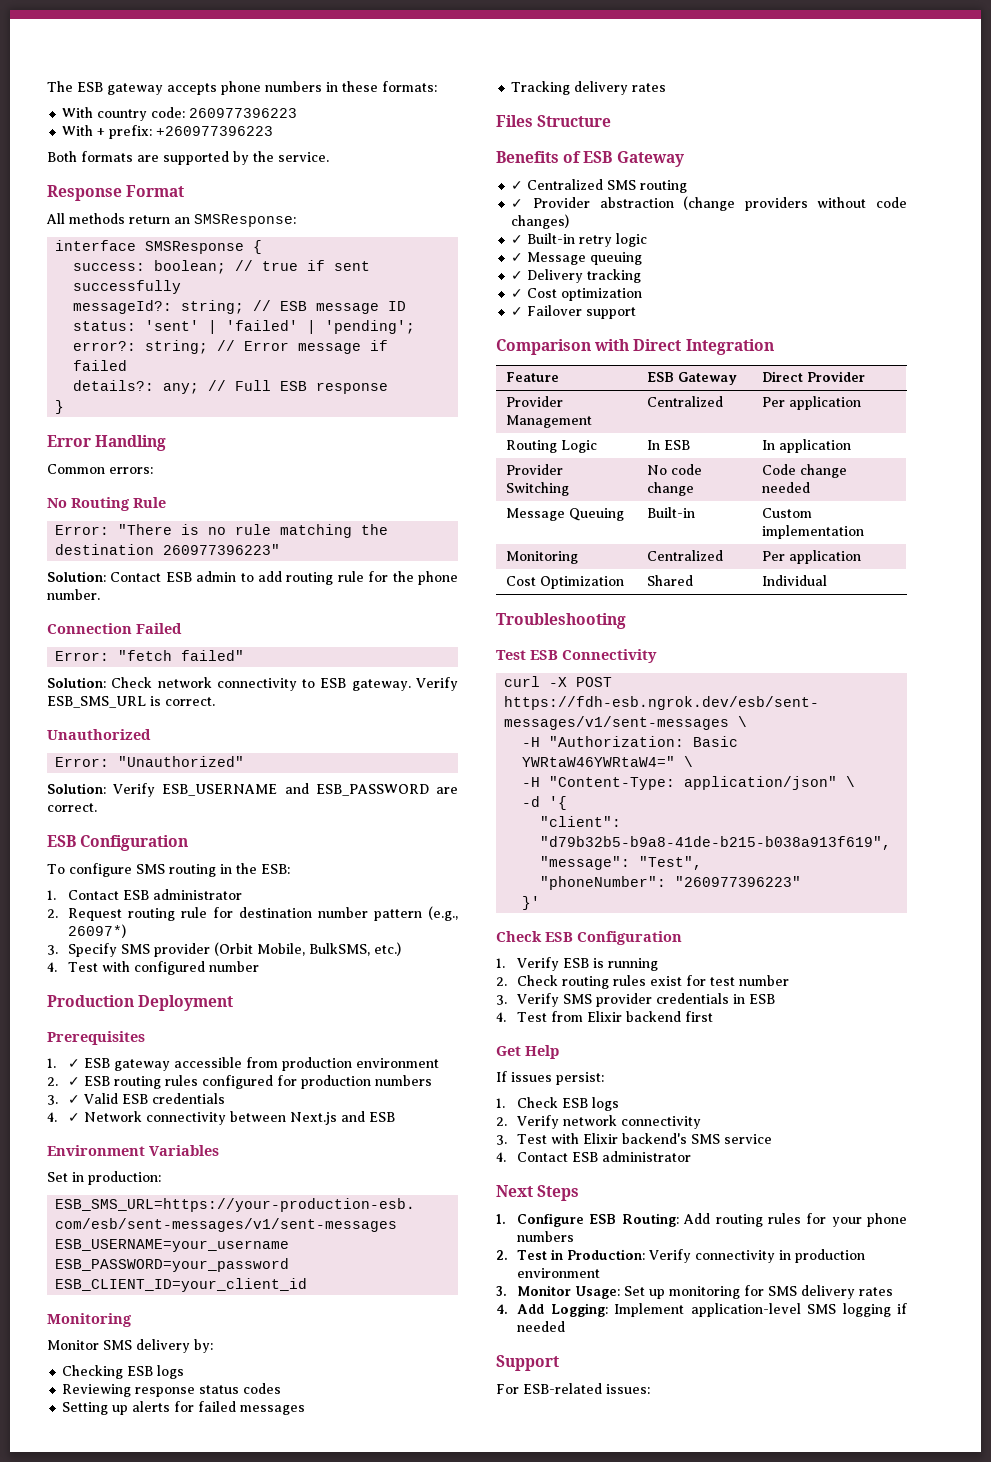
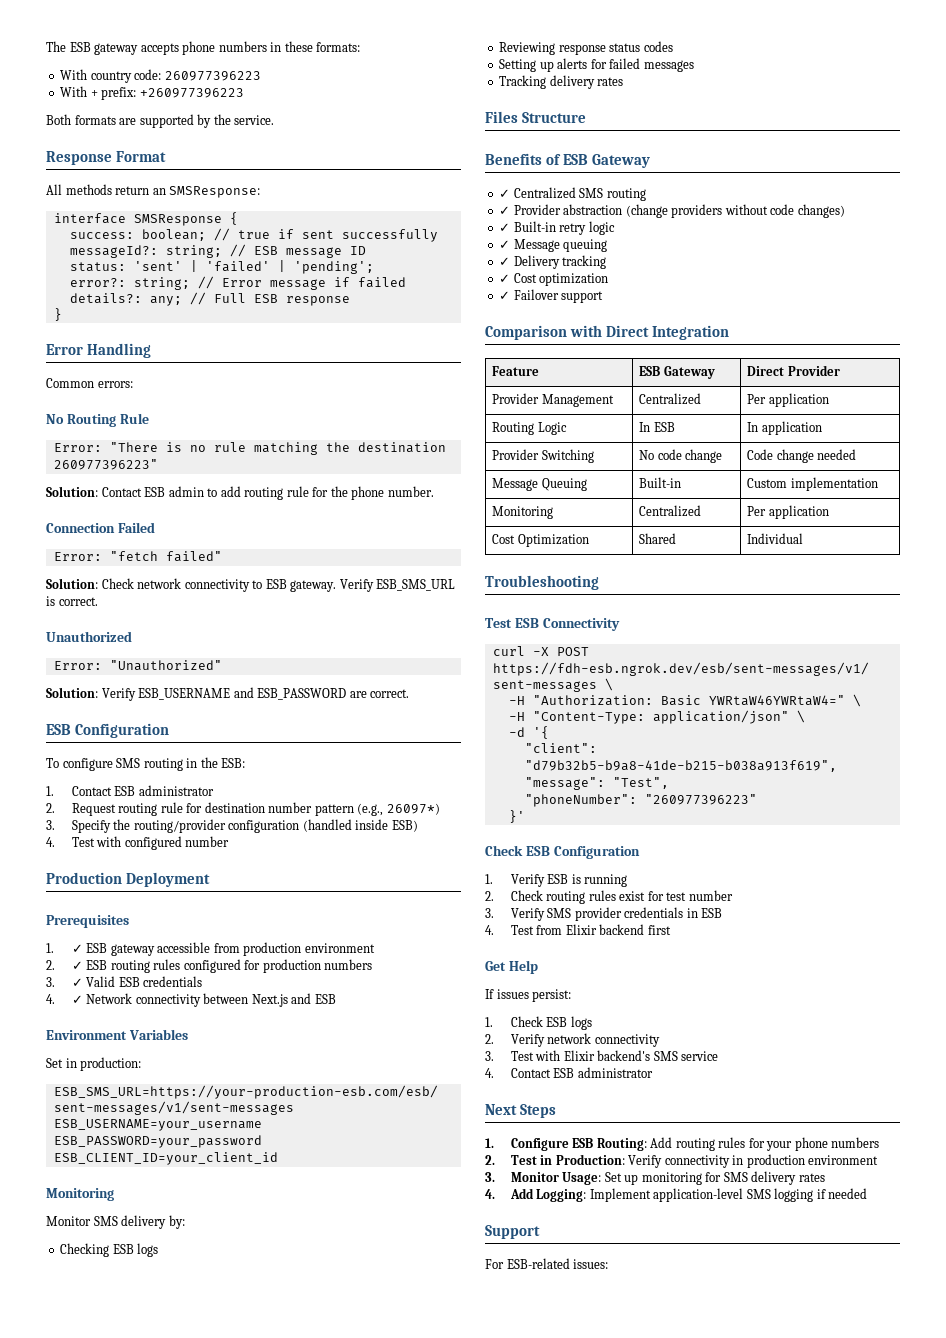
- 3. Specify SMS provider (Orbit Mobile, BulkSMS, etc.)
+ 3. Specify the routing/provider configuration (handled inside ESB)

